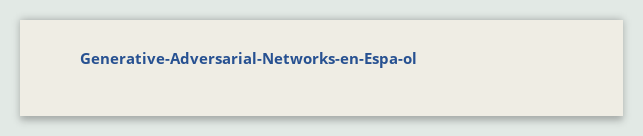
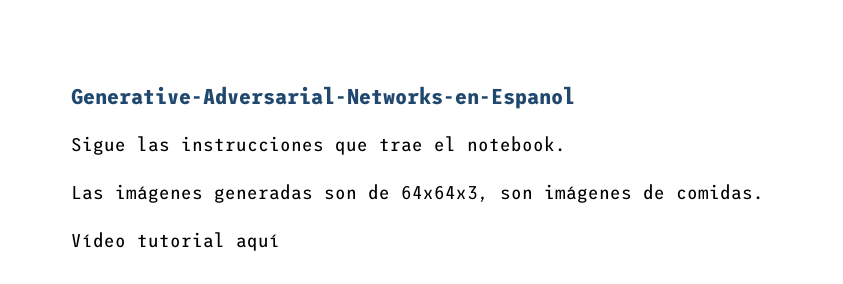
- Generative-Adversarial-Networks-en-Espa-ol
+ Generative-Adversarial-Networks-en-Espanol
+ Sigue las instrucciones que trae el notebook.
+ Las imágenes generadas son de 64x64x3, son imágenes de comidas.
+ Vídeo tutorial aquí

